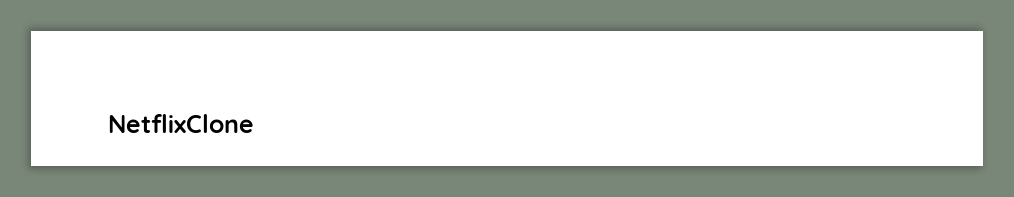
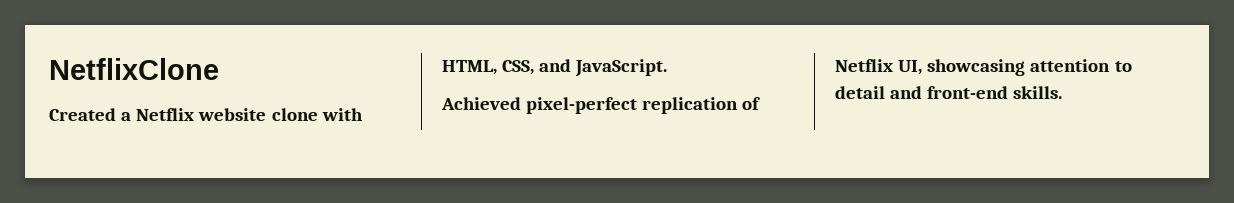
+ Created a Netflix website clone with HTML, CSS, and JavaScript.
+ Achieved pixel-perfect replication of Netflix UI, showcasing attention to detail and front-end skills.

